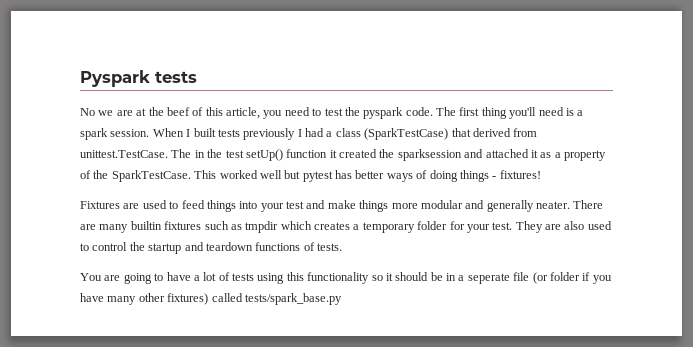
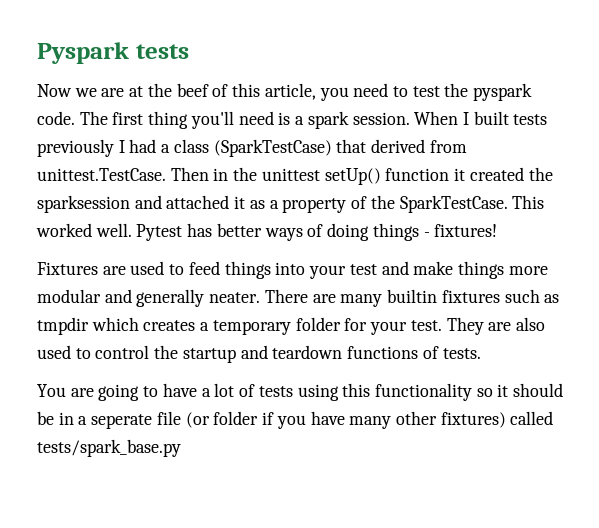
- No we are at the beef of this article, you need to test the pyspark code.
+ Now we are at the beef of this article, you need to test the pyspark code.
- When I built tests previously I had a class (SparkTestCase) that derived from unittest.TestCase. The in the test setUp() function it created the sparksession and attached it as a property of the SparkTestCase.
+ When I built tests previously I had a class (SparkTestCase) that derived from unittest.TestCase. Then in the unittest setUp() function it created the sparksession and attached it as a property of the SparkTestCase.
- This worked well but pytest has better ways of doing things - fixtures!
+ This worked well. Pytest has better ways of doing things - fixtures!

